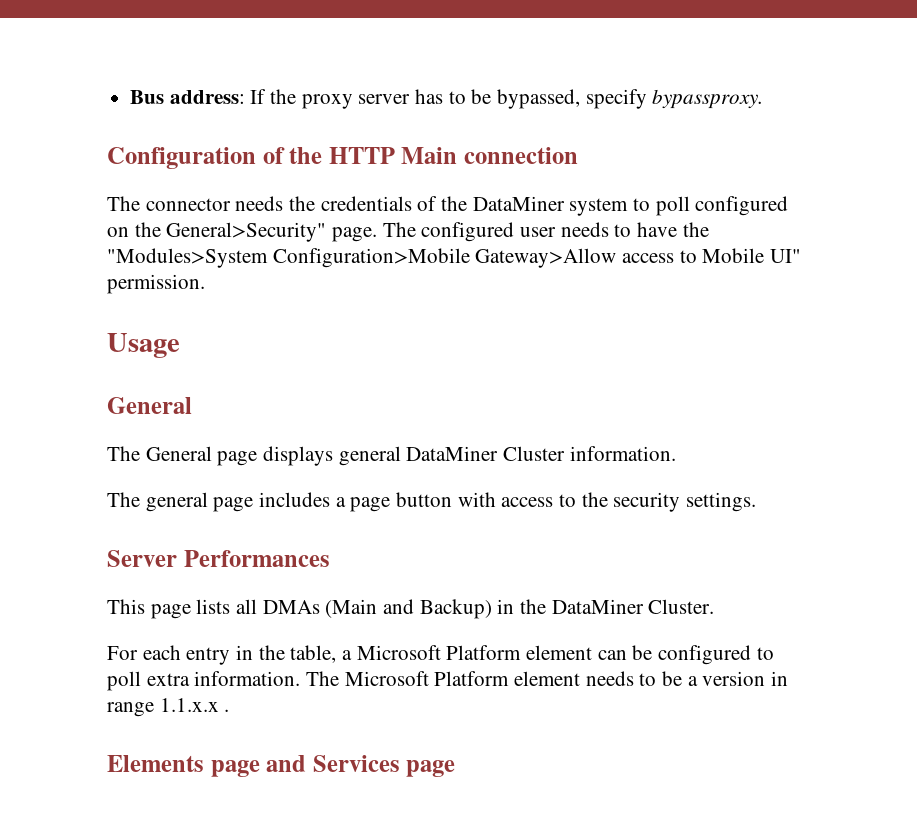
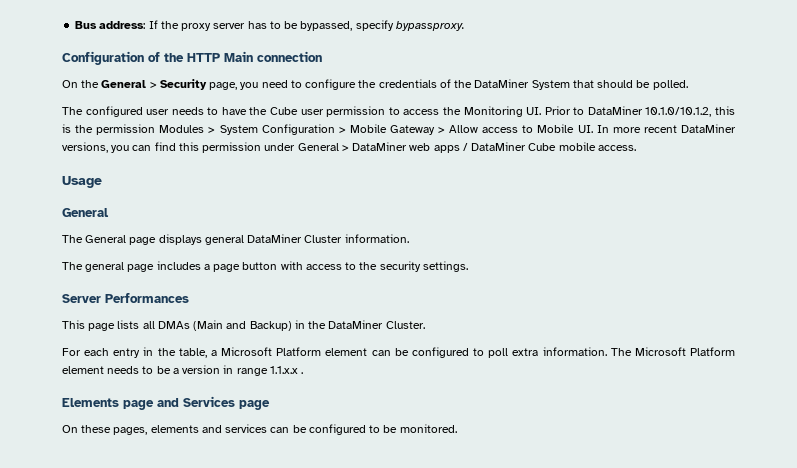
- The connector needs the credentials of the DataMiner system to poll configured on the General>Security" page. The configured user needs to have the "Modules>System Configuration>Mobile Gateway>Allow access to Mobile UI" permission.
+ On the General > Security page, you need to configure the credentials of the DataMiner System that should be polled.
+ The configured user needs to have the Cube user permission to access the Monitoring UI. Prior to DataMiner 10.1.0/10.1.2, this is the permission Modules > System Configuration > Mobile Gateway > Allow access to Mobile UI. In more recent DataMiner versions, you can find this permission under General > DataMiner web apps / DataMiner Cube mobile access.
+ On these pages, elements and services can be configured to be monitored.

